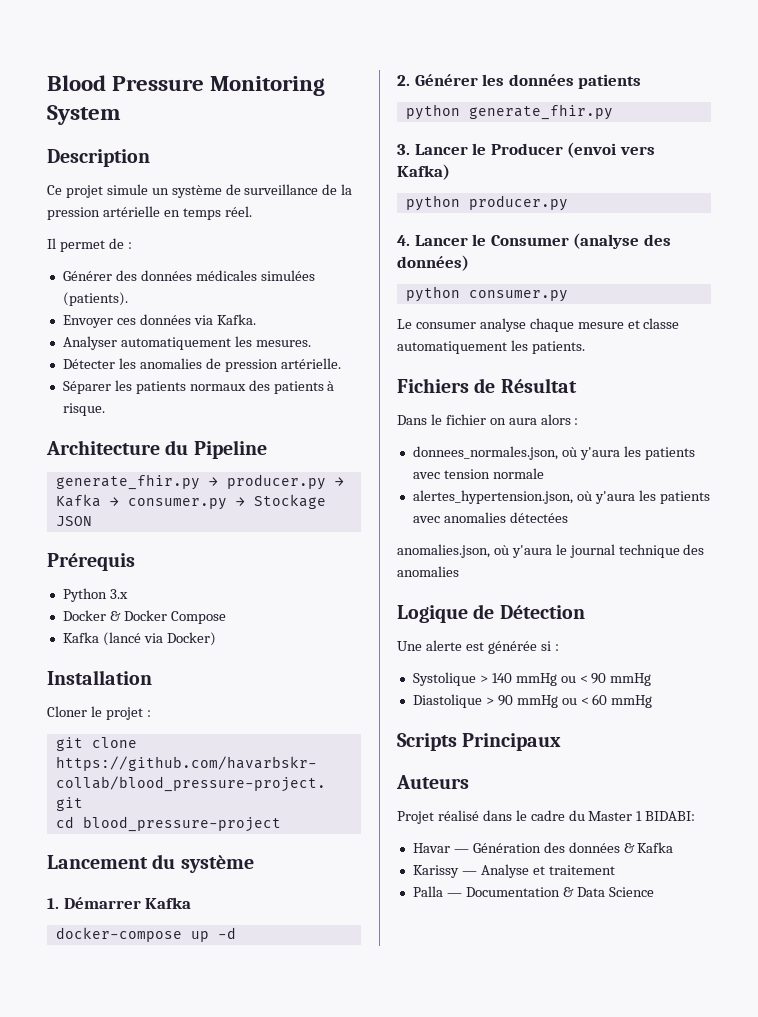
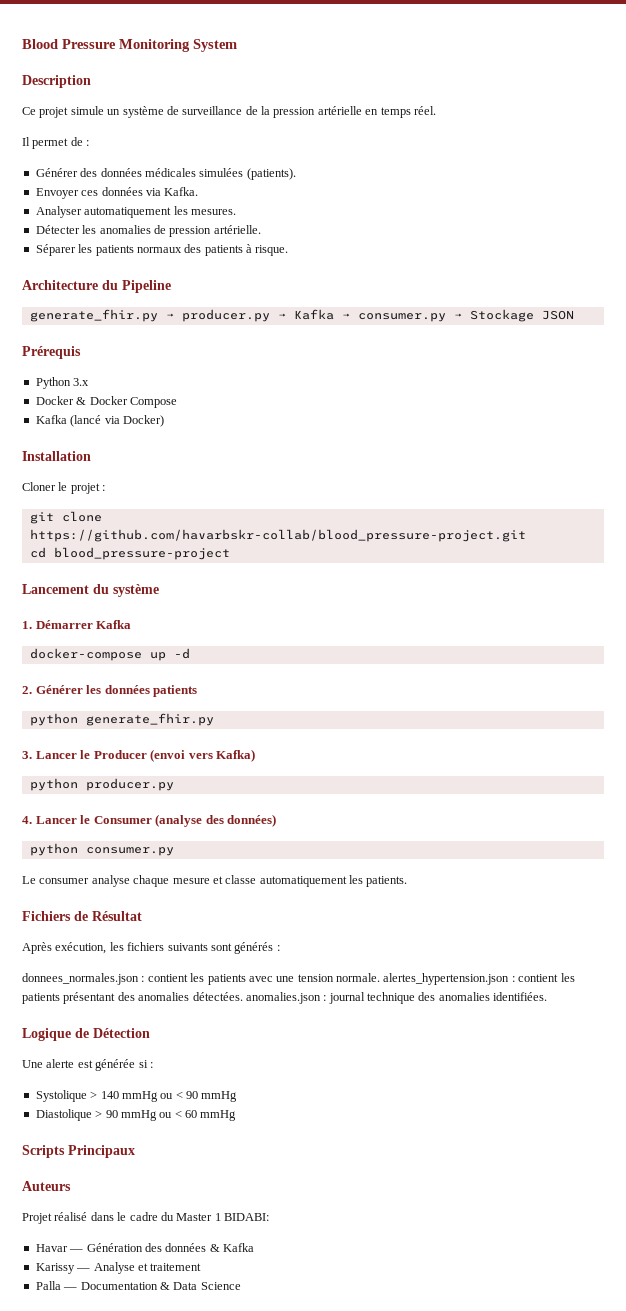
- Dans le fichier on aura alors :
- donnees_normales.json, où y'aura les patients avec tension normale
- alertes_hypertension.json, où y'aura les patients avec anomalies détectées
- anomalies.json, où y'aura le journal technique des anomalies
+ Après exécution, les fichiers suivants sont générés :
+ donnees_normales.json : contient les patients avec une tension normale. alertes_hypertension.json : contient les patients présentant des anomalies détectées. anomalies.json : journal technique des anomalies identifiées.

